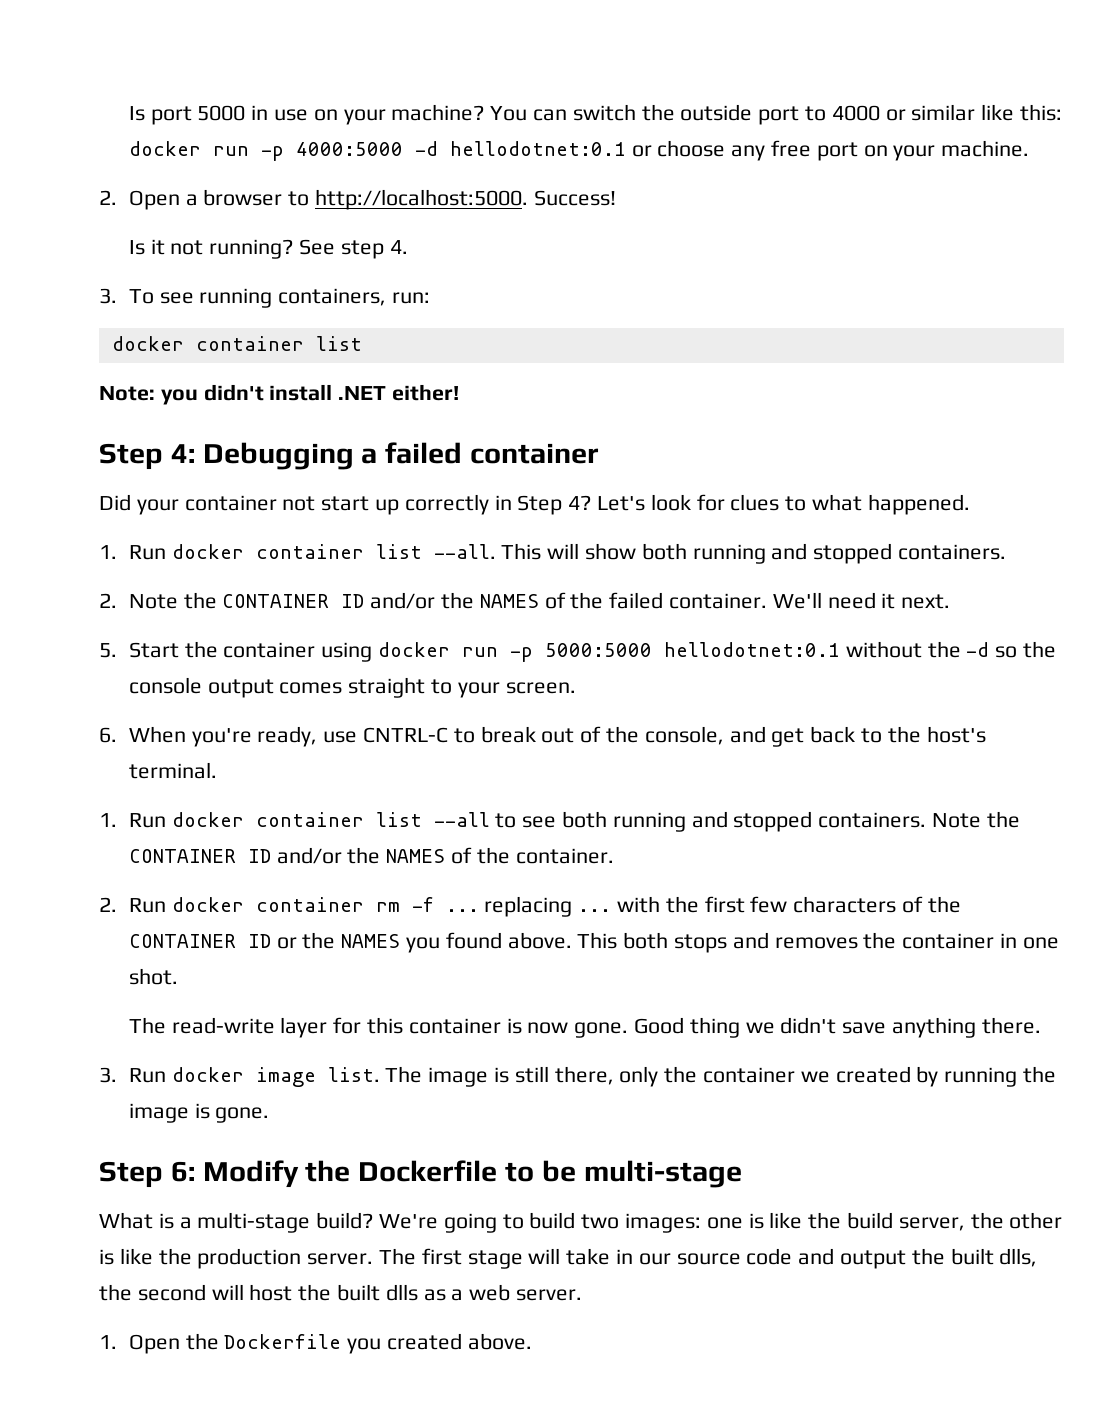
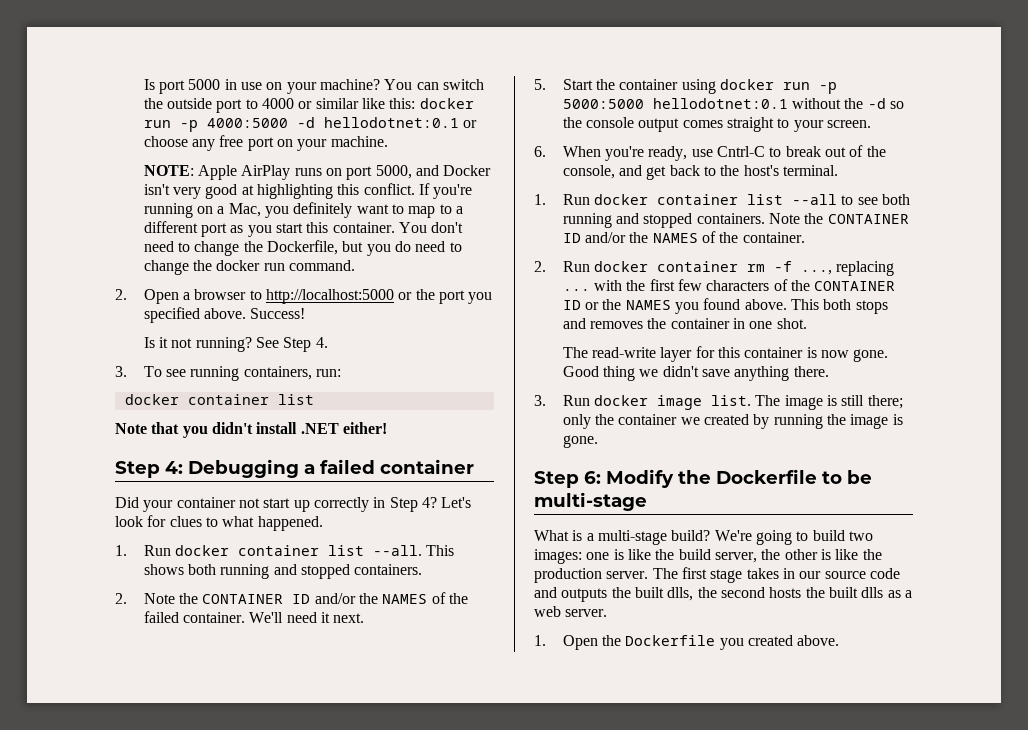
+ NOTE: Apple AirPlay runs on port 5000, and Docker isn't very good at highlighting this conflict. If you're running on a Mac, you definitely want to map to a different port as you start this container. You don't need to change the Dockerfile, but you do need to change the docker run command.
- 2. Open a browser to http://localhost:5000.
+ 2. Open a browser to http://localhost:5000 or the port you specified above.
- See step 4.
+ See Step 4.
- Note: you didn't install .NET either!
+ Note that you didn't install .NET either!
- This will show both running and stopped containers.
+ This shows both running and stopped containers.
- 6. When you're ready, use CNTRL-C to break out of the console, and get back to the host's terminal.
+ 6. When you're ready, use Cntrl-C to break out of the console, and get back to the host's terminal.
- 2. Run docker container rm -f ... replacing ... with the first few characters of the CONTAINER ID or the NAMES you found above.
+ 2. Run docker container rm -f ..., replacing ... with the first few characters of the CONTAINER ID or the NAMES you found above.
- The image is still there, only the container we created by running the image is gone.
+ The image is still there; only the container we created by running the image is gone.
- The first stage will take in our source code and output the built dlls, the second will host the built dlls as a web server.
+ The first stage takes in our source code and outputs the built dlls, the second hosts the built dlls as a web server.

